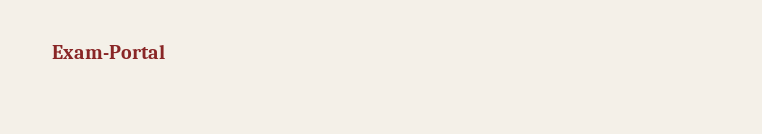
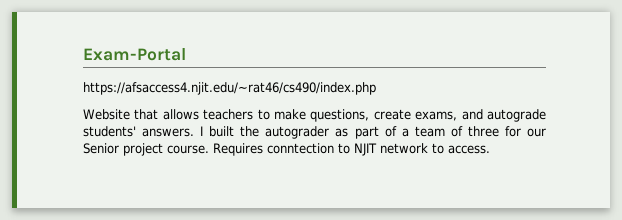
+ https://afsaccess4.njit.edu/~rat46/cs490/index.php
+ Website that allows teachers to make questions, create exams, and autograde students' answers. I built the autograder as part of a team of three for our Senior project course. Requires conntection to NJIT network to access.

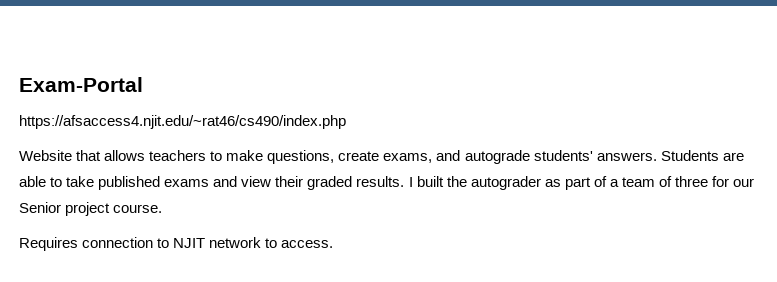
+ Students are able to take published exams and view their graded results.
- I built the autograder as part of a team of three for our Senior project course. Requires conntection to NJIT network to access.
+ I built the autograder as part of a team of three for our Senior project course.
+ Requires connection to NJIT network to access.

